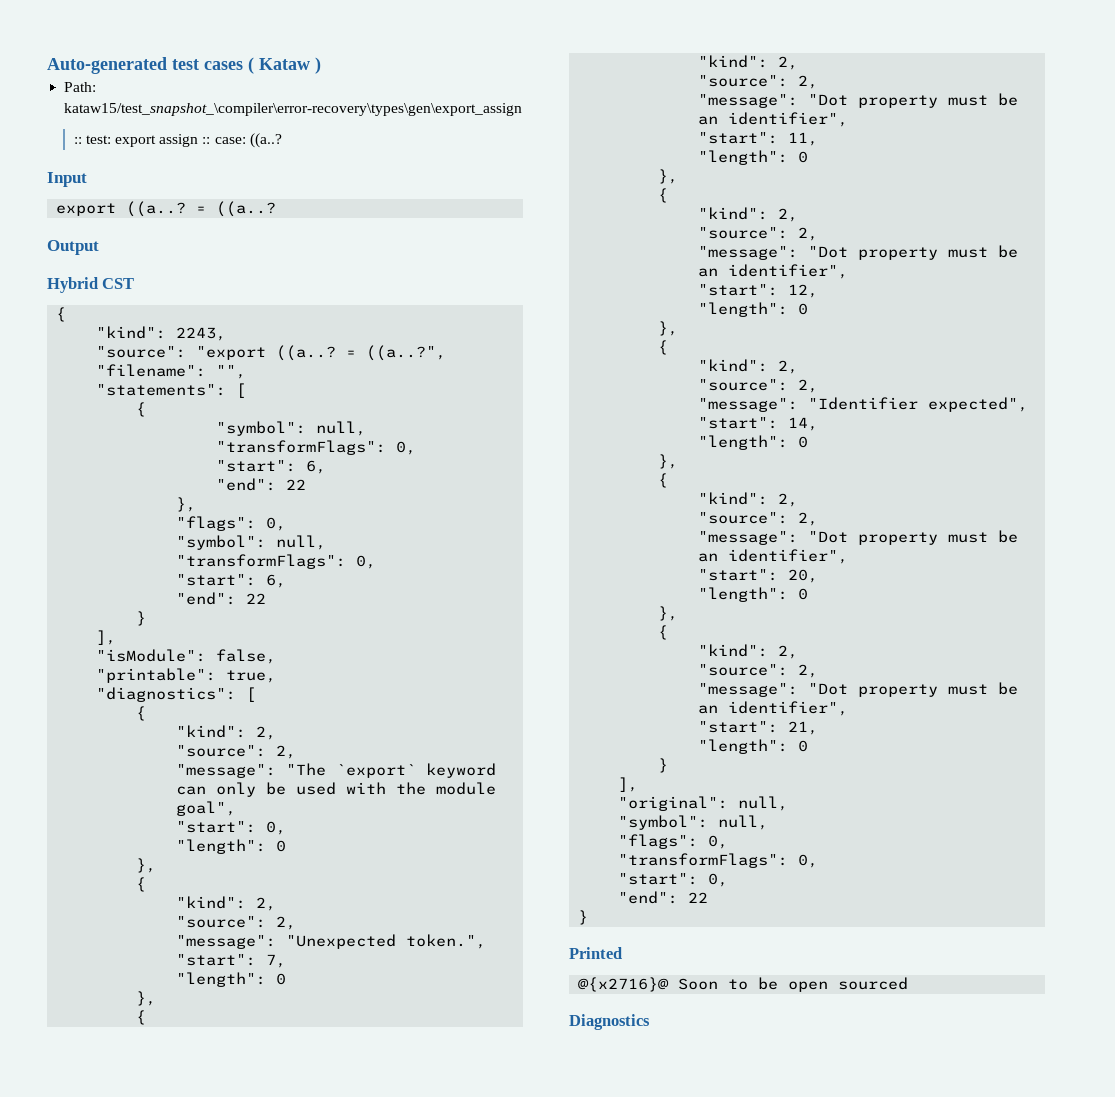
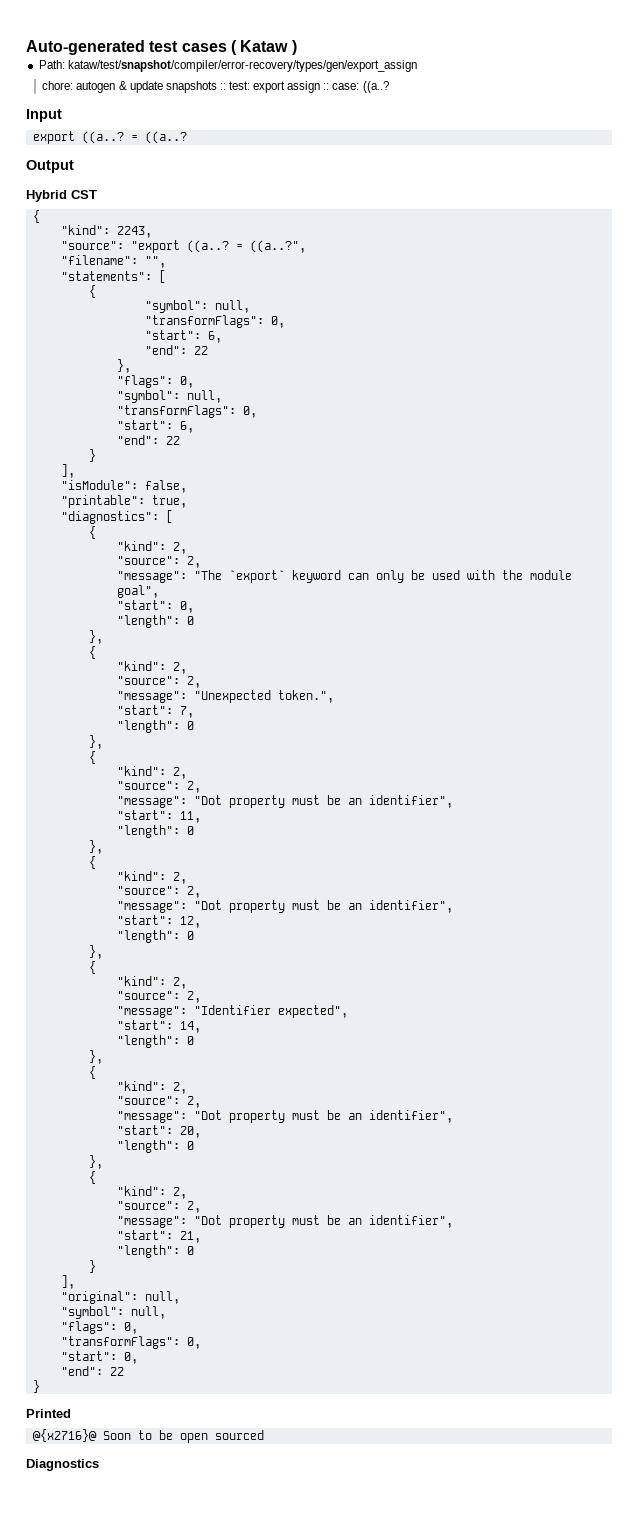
- Path: kataw15/test_snapshot_\compiler\error-recovery\types\gen\export_assign
- :: test: export assign :: case: ((a..?
+ Path: kataw/test/snapshot/compiler/error-recovery/types/gen/export_assign
+ chore: autogen & update snapshots :: test: export assign :: case: ((a..?

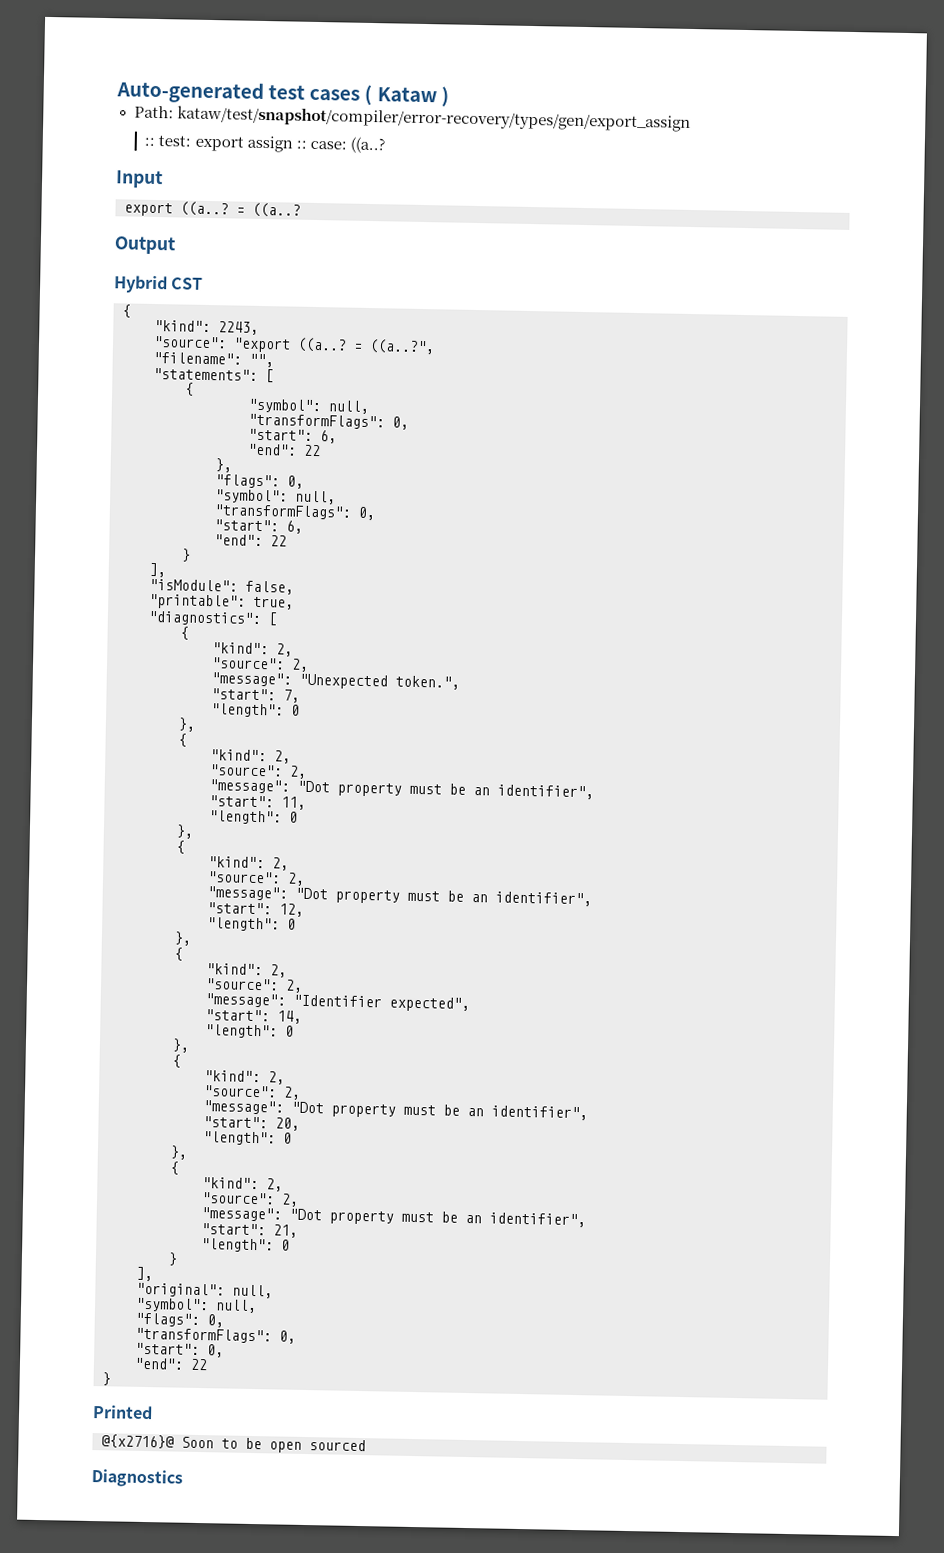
- chore: autogen & update snapshots :: test: export assign :: case: ((a..?
+ :: test: export assign :: case: ((a..?
- "message": "The `export` keyword can only be used with the module goal",
- "start": 0,
- "length": 0
- },
- {
- "kind": 2,
- "source": 2,

